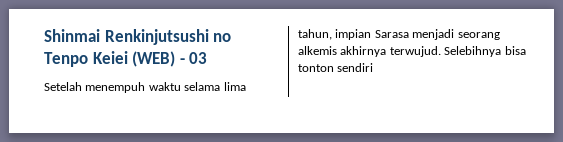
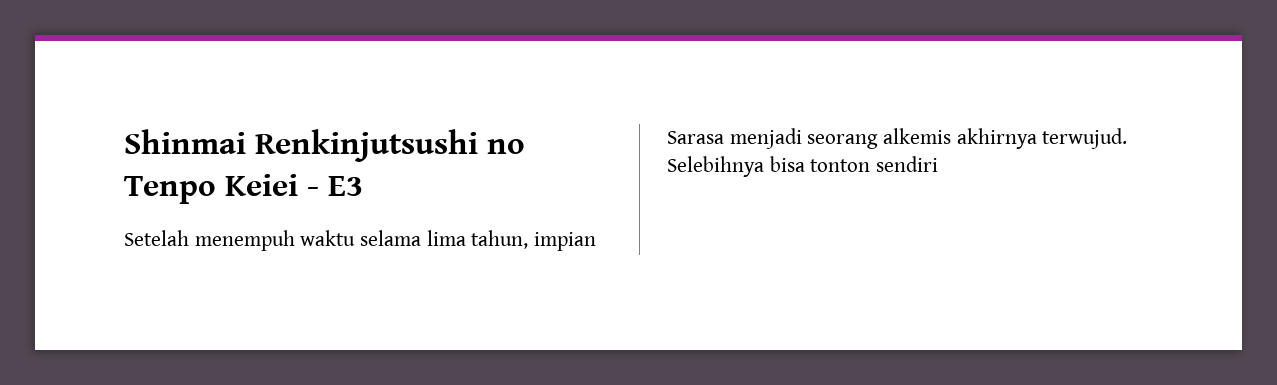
- Shinmai Renkinjutsushi no Tenpo Keiei (WEB) - 03
+ Shinmai Renkinjutsushi no Tenpo Keiei - E3

